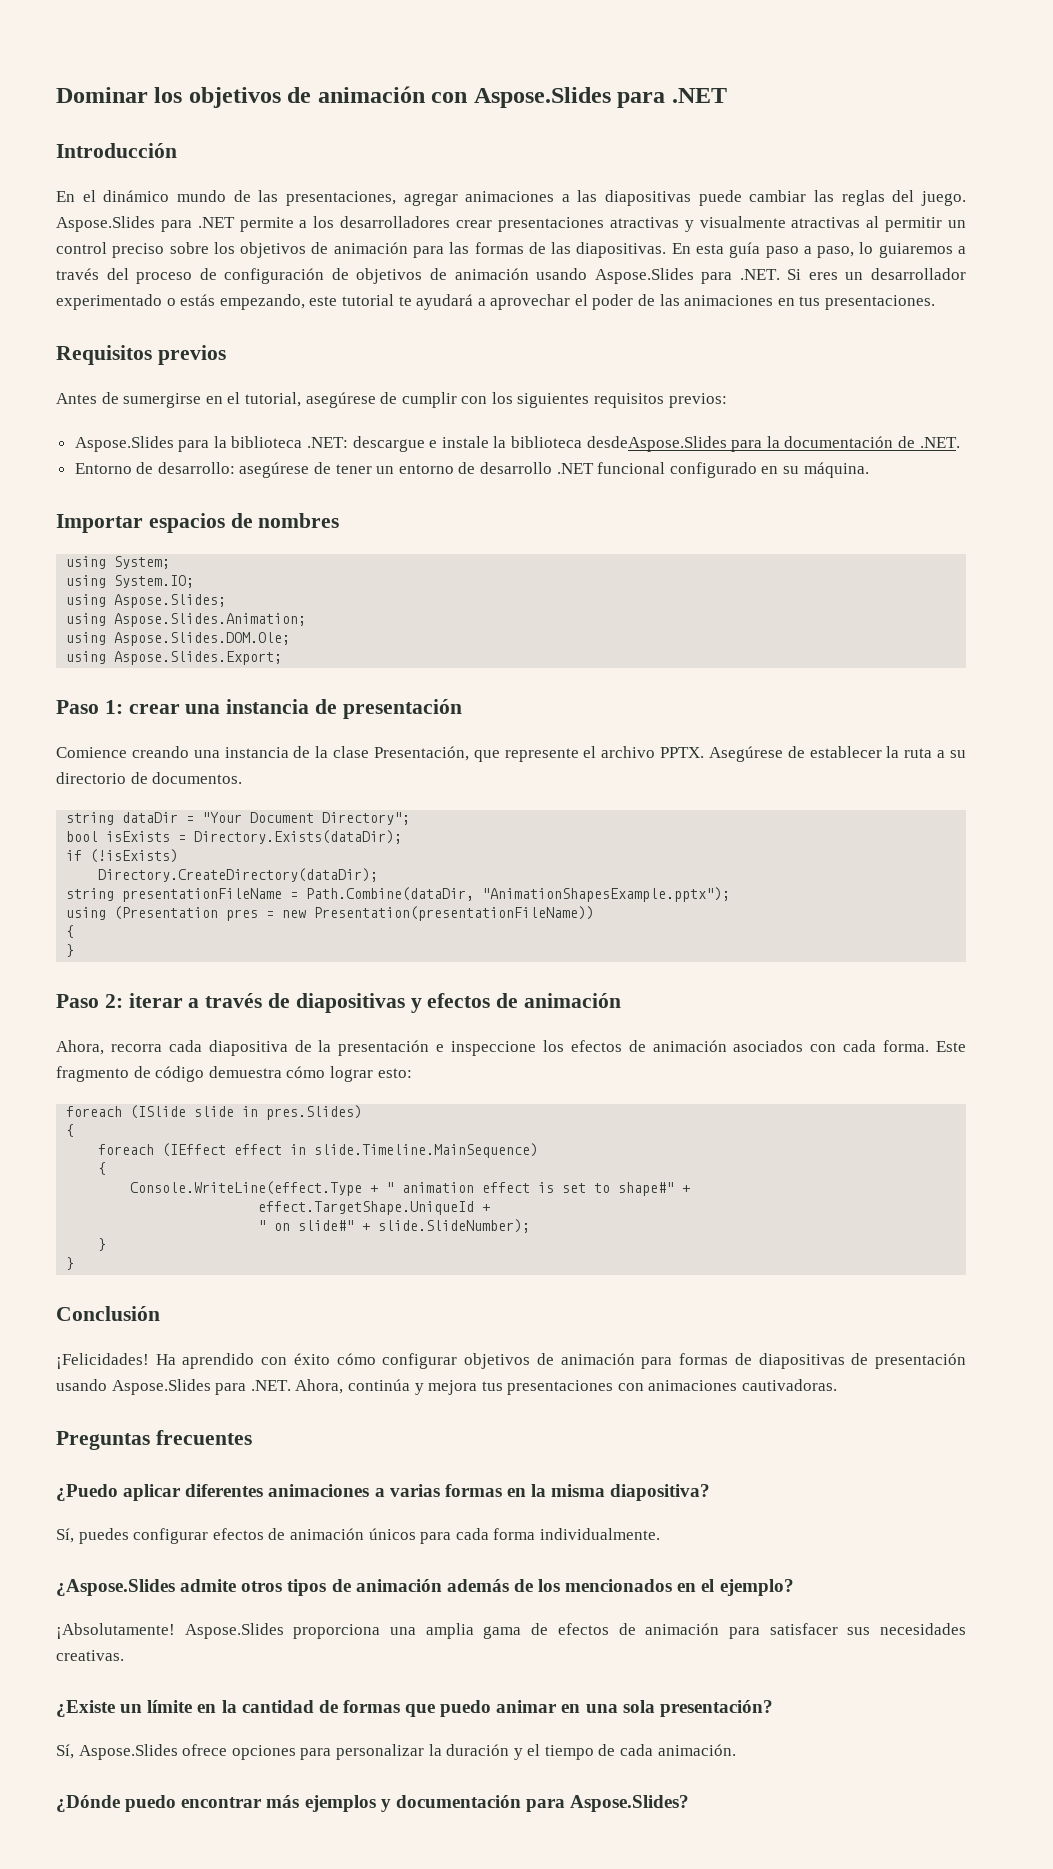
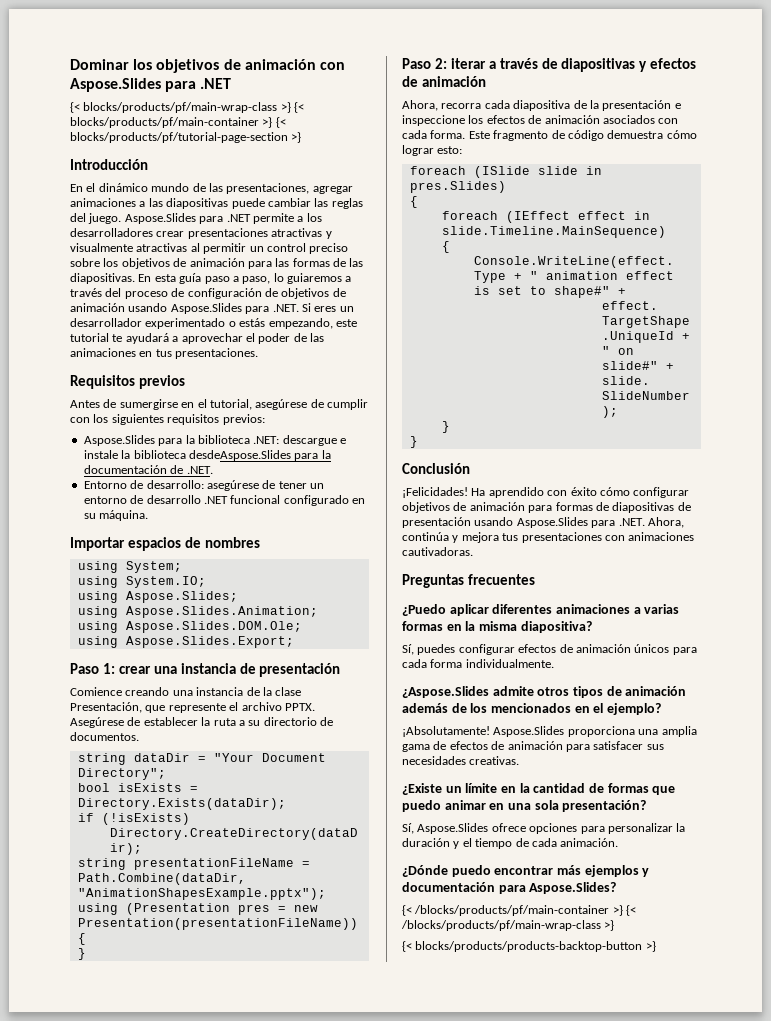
+ {< blocks/products/pf/main-wrap-class >} {< blocks/products/pf/main-container >} {< blocks/products/pf/tutorial-page-section >}
+ {< /blocks/products/pf/main-container >} {< /blocks/products/pf/main-wrap-class >}
+ {< blocks/products/products-backtop-button >}

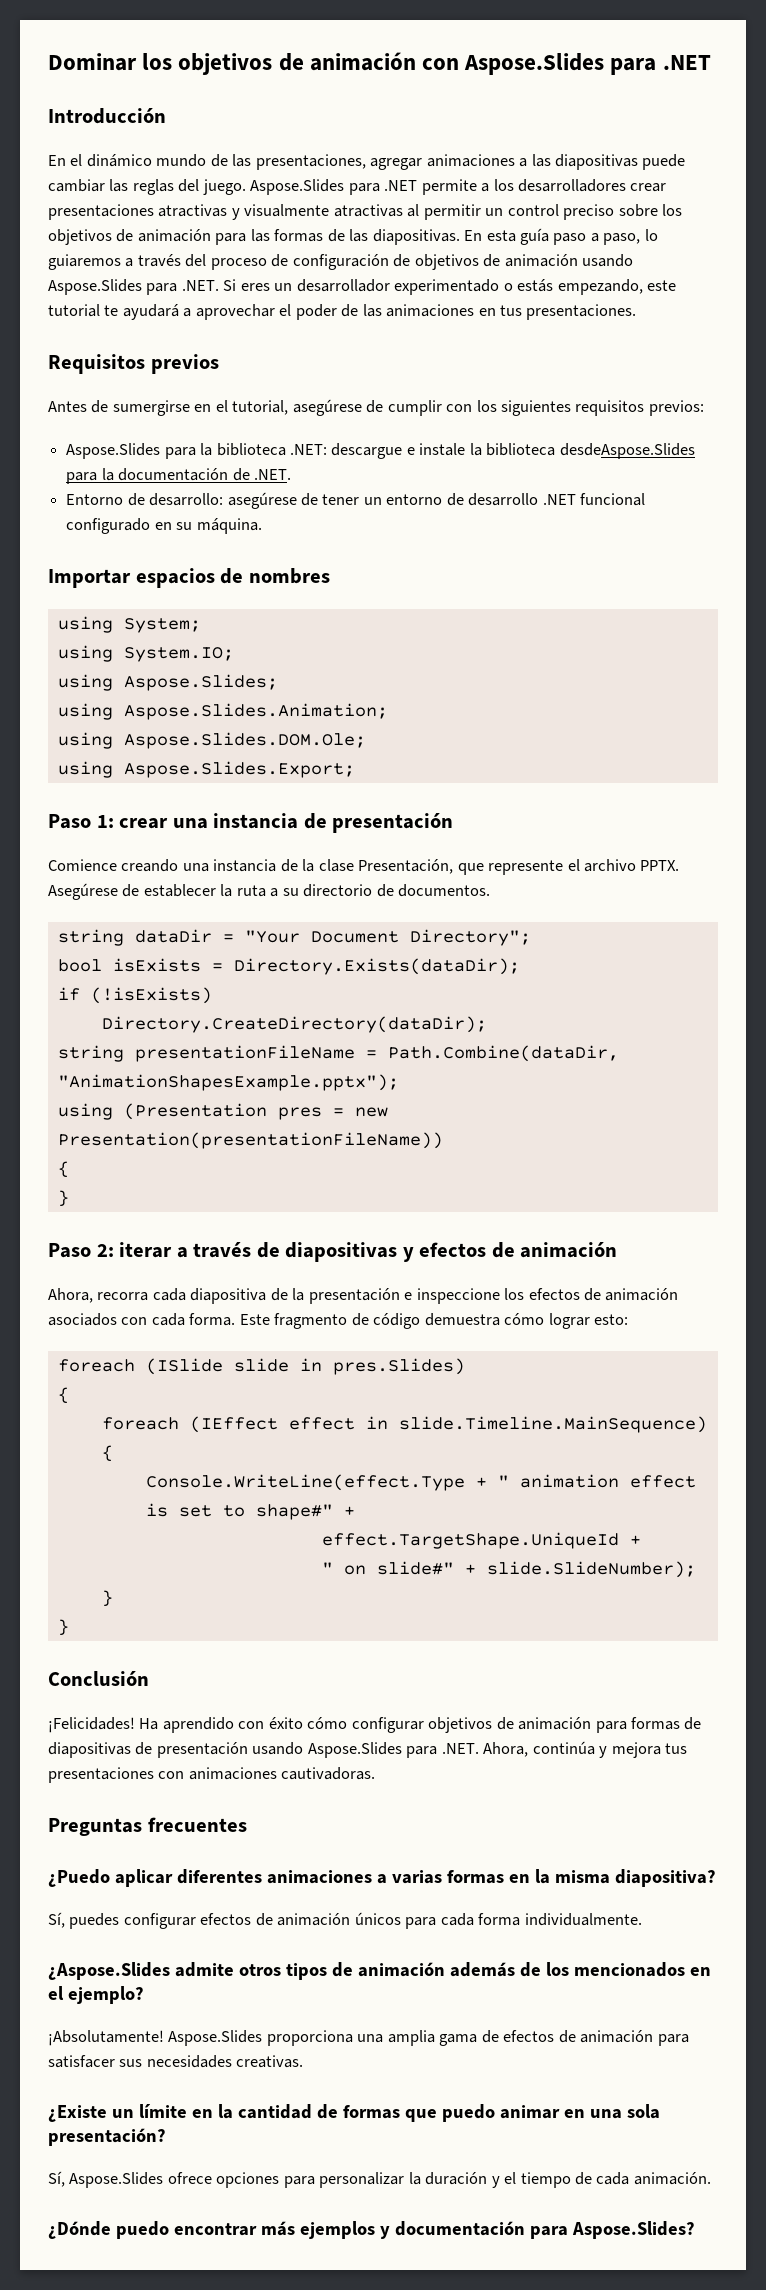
- {< blocks/products/pf/main-wrap-class >} {< blocks/products/pf/main-container >} {< blocks/products/pf/tutorial-page-section >}
- {< /blocks/products/pf/main-container >} {< /blocks/products/pf/main-wrap-class >}
- {< blocks/products/products-backtop-button >}

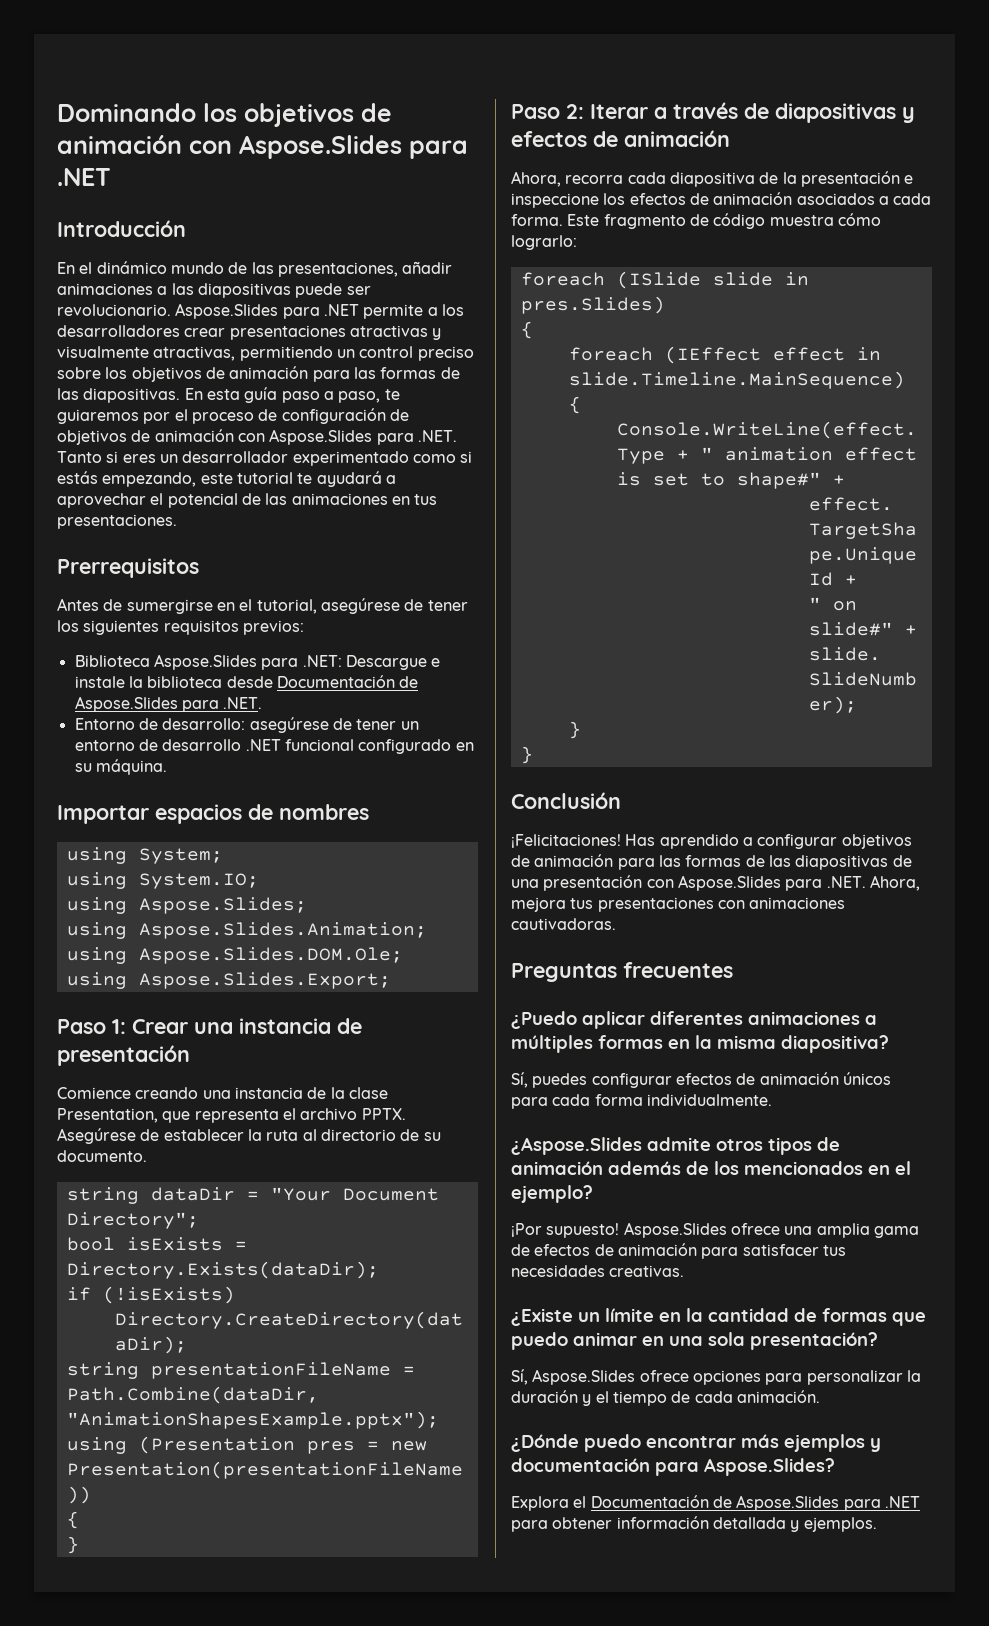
- Dominar los objetivos de animación con Aspose.Slides para .NET
+ Dominando los objetivos de animación con Aspose.Slides para .NET
- En el dinámico mundo de las presentaciones, agregar animaciones a las diapositivas puede cambiar las reglas del juego.
+ En el dinámico mundo de las presentaciones, añadir animaciones a las diapositivas puede ser revolucionario.
- Aspose.Slides para .NET permite a los desarrolladores crear presentaciones atractivas y visualmente atractivas al permitir un control preciso sobre los objetivos de animación para las formas de las diapositivas.
+ Aspose.Slides para .NET permite a los desarrolladores crear presentaciones atractivas y visualmente atractivas, permitiendo un control preciso sobre los objetivos de animación para las formas de las diapositivas.
- En esta guía paso a paso, lo guiaremos a través del proceso de configuración de objetivos de animación usando Aspose.Slides para .NET. Si eres un desarrollador experimentado o estás empezando, este tutorial te ayudará a aprovechar el poder de las animaciones en tus presentaciones.
+ En esta guía paso a paso, te guiaremos por el proceso de configuración de objetivos de animación con Aspose.Slides para .NET. Tanto si eres un desarrollador experimentado como si estás empezando, este tutorial te ayudará a aprovechar el potencial de las animaciones en tus presentaciones.
- Requisitos previos
+ Prerrequisitos
- Antes de sumergirse en el tutorial, asegúrese de cumplir con los siguientes requisitos previos:
+ Antes de sumergirse en el tutorial, asegúrese de tener los siguientes requisitos previos:
- Aspose.Slides para la biblioteca .NET: descargue e instale la biblioteca desdeAspose.Slides para la documentación de .NET.
+ Biblioteca Aspose.Slides para .NET: Descargue e instale la biblioteca desde Documentación de Aspose.Slides para .NET.
- Paso 1: crear una instancia de presentación
+ Paso 1: Crear una instancia de presentación
- Comience creando una instancia de la clase Presentación, que represente el archivo PPTX.
+ Comience creando una instancia de la clase Presentation, que representa el archivo PPTX.
- Asegúrese de establecer la ruta a su directorio de documentos.
+ Asegúrese de establecer la ruta al directorio de su documento.
- Paso 2: iterar a través de diapositivas y efectos de animación
+ Paso 2: Iterar a través de diapositivas y efectos de animación
- Ahora, recorra cada diapositiva de la presentación e inspeccione los efectos de animación asociados con cada forma.
+ Ahora, recorra cada diapositiva de la presentación e inspeccione los efectos de animación asociados a cada forma.
- Este fragmento de código demuestra cómo lograr esto:
+ Este fragmento de código muestra cómo lograrlo:
- ¡Felicidades! Ha aprendido con éxito cómo configurar objetivos de animación para formas de diapositivas de presentación usando Aspose.Slides para .NET. Ahora, continúa y mejora tus presentaciones con animaciones cautivadoras.
+ ¡Felicitaciones! Has aprendido a configurar objetivos de animación para las formas de las diapositivas de una presentación con Aspose.Slides para .NET. Ahora, mejora tus presentaciones con animaciones cautivadoras.
- ¿Puedo aplicar diferentes animaciones a varias formas en la misma diapositiva?
+ ¿Puedo aplicar diferentes animaciones a múltiples formas en la misma diapositiva?
- ¡Absolutamente! Aspose.Slides proporciona una amplia gama de efectos de animación para satisfacer sus necesidades creativas.
+ ¡Por supuesto! Aspose.Slides ofrece una amplia gama de efectos de animación para satisfacer tus necesidades creativas.
+ Explora el Documentación de Aspose.Slides para .NET para obtener información detallada y ejemplos.

